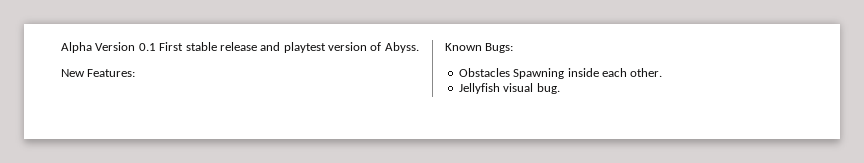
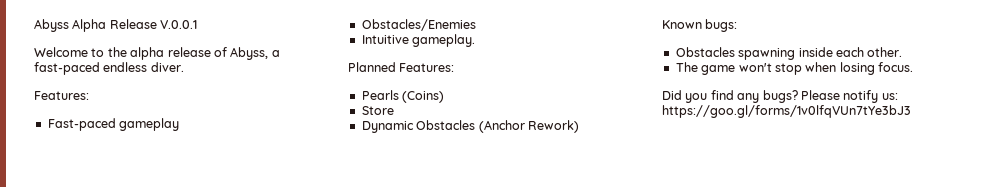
- Alpha Version 0.1 First stable release and playtest version of Abyss.
- New Features:
+ Abyss Alpha Release V.0.0.1
+ Welcome to the alpha release of Abyss, a fast-paced endless diver.
+ Features:
+ Fast-paced gameplay
+ Obstacles/Enemies
+ Intuitive gameplay.
+ Planned Features:
+ Pearls (Coins)
+ Store
+ Dynamic Obstacles (Anchor Rework)
- Known Bugs:
- Obstacles Spawning inside each other.
+ Known bugs:
+ Obstacles spawning inside each other.
- Jellyfish visual bug.
+ The game won't stop when losing focus.
+ Did you find any bugs? Please notify us: https://goo.gl/forms/1v0lfqVUn7tYe3bJ3

